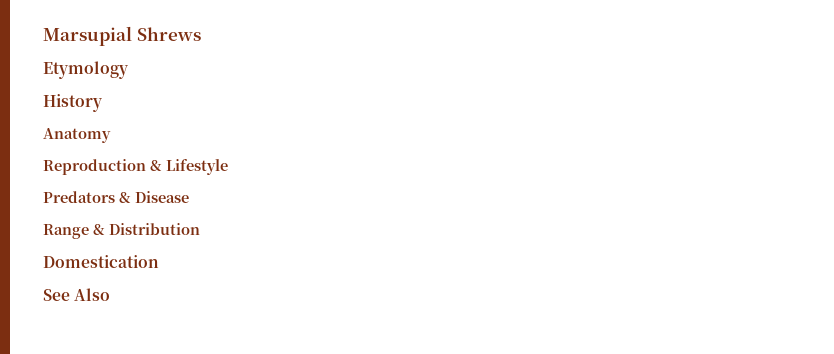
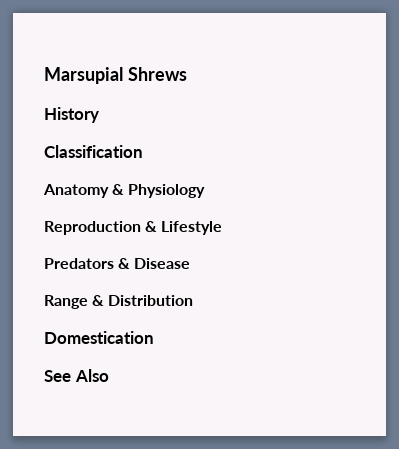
- Etymology
+ Classification
- Anatomy
+ Anatomy & Physiology

